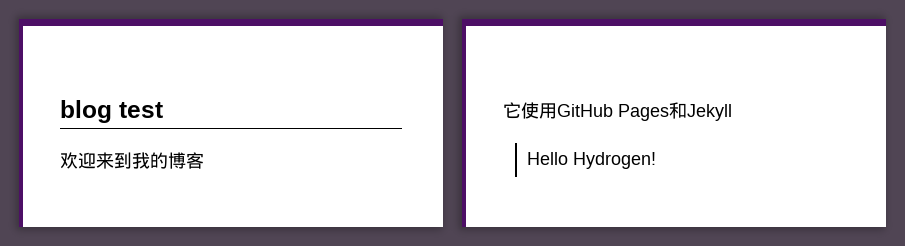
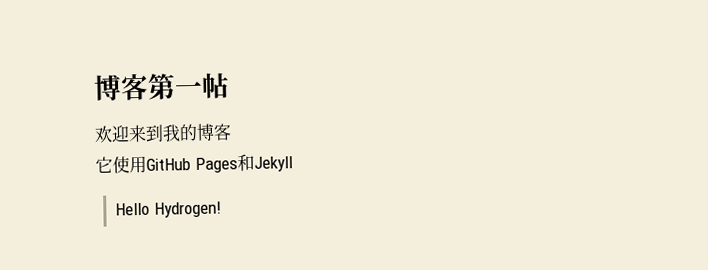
- blog test
+ 博客第一帖

